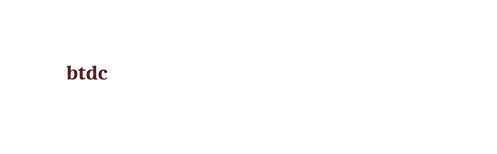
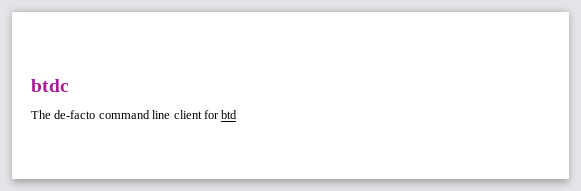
+ The de-facto command line client for btd

